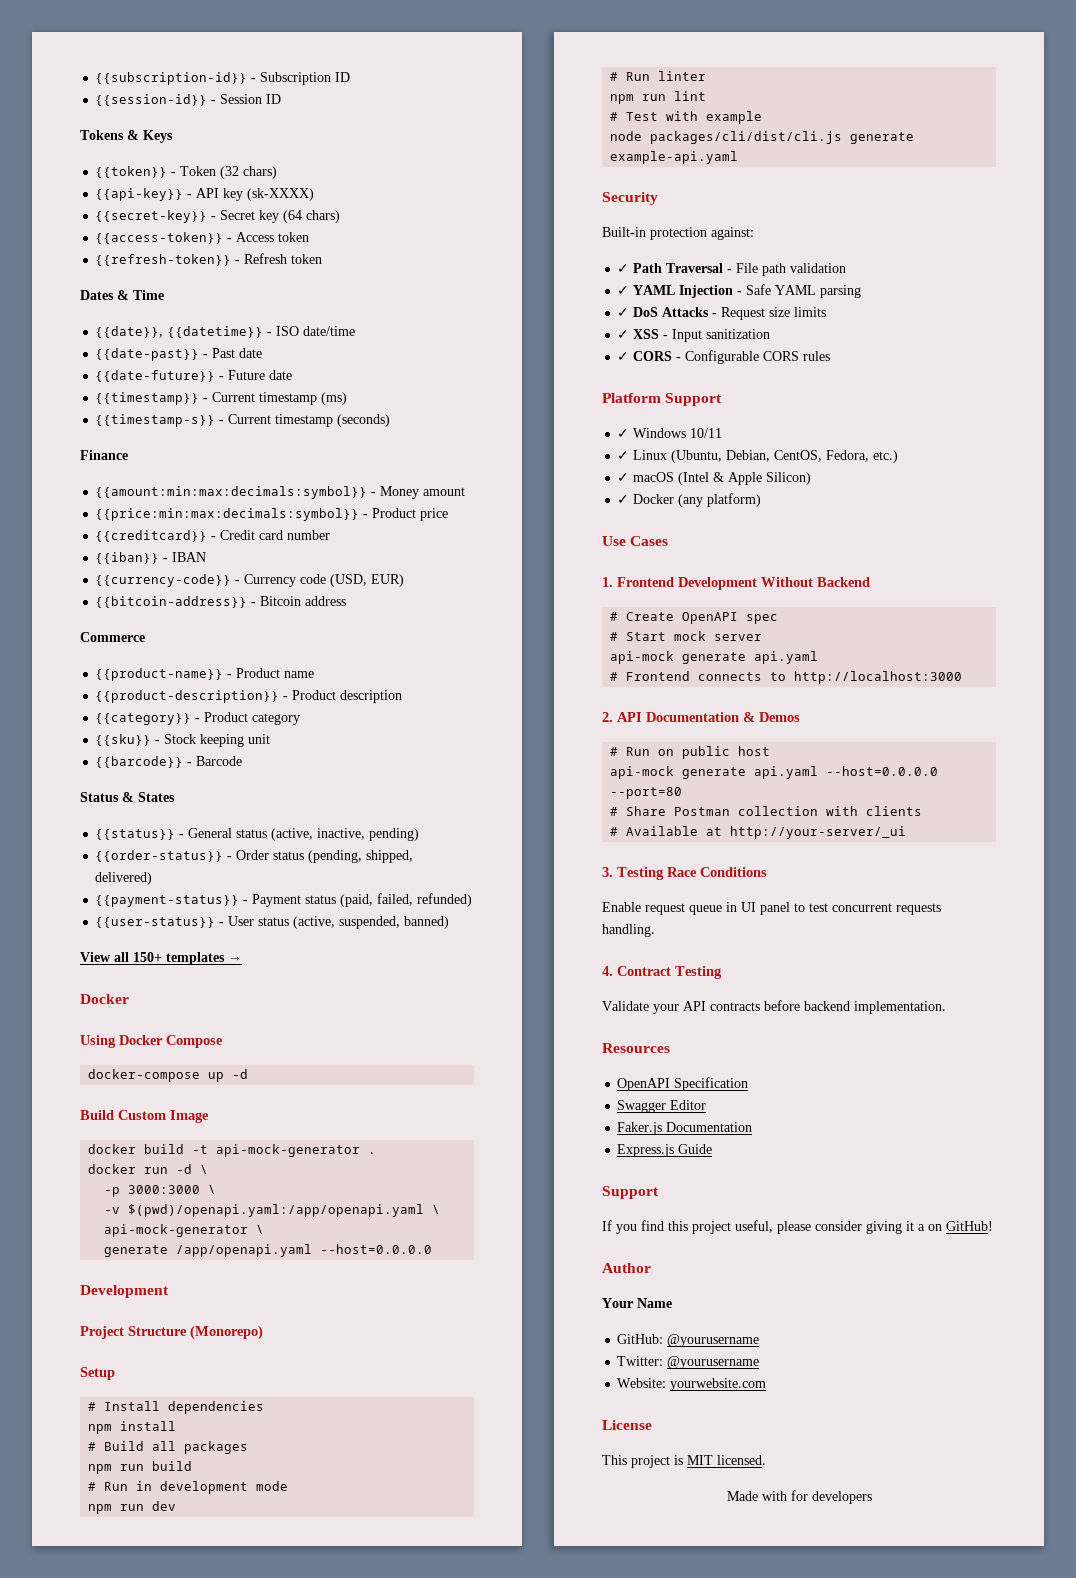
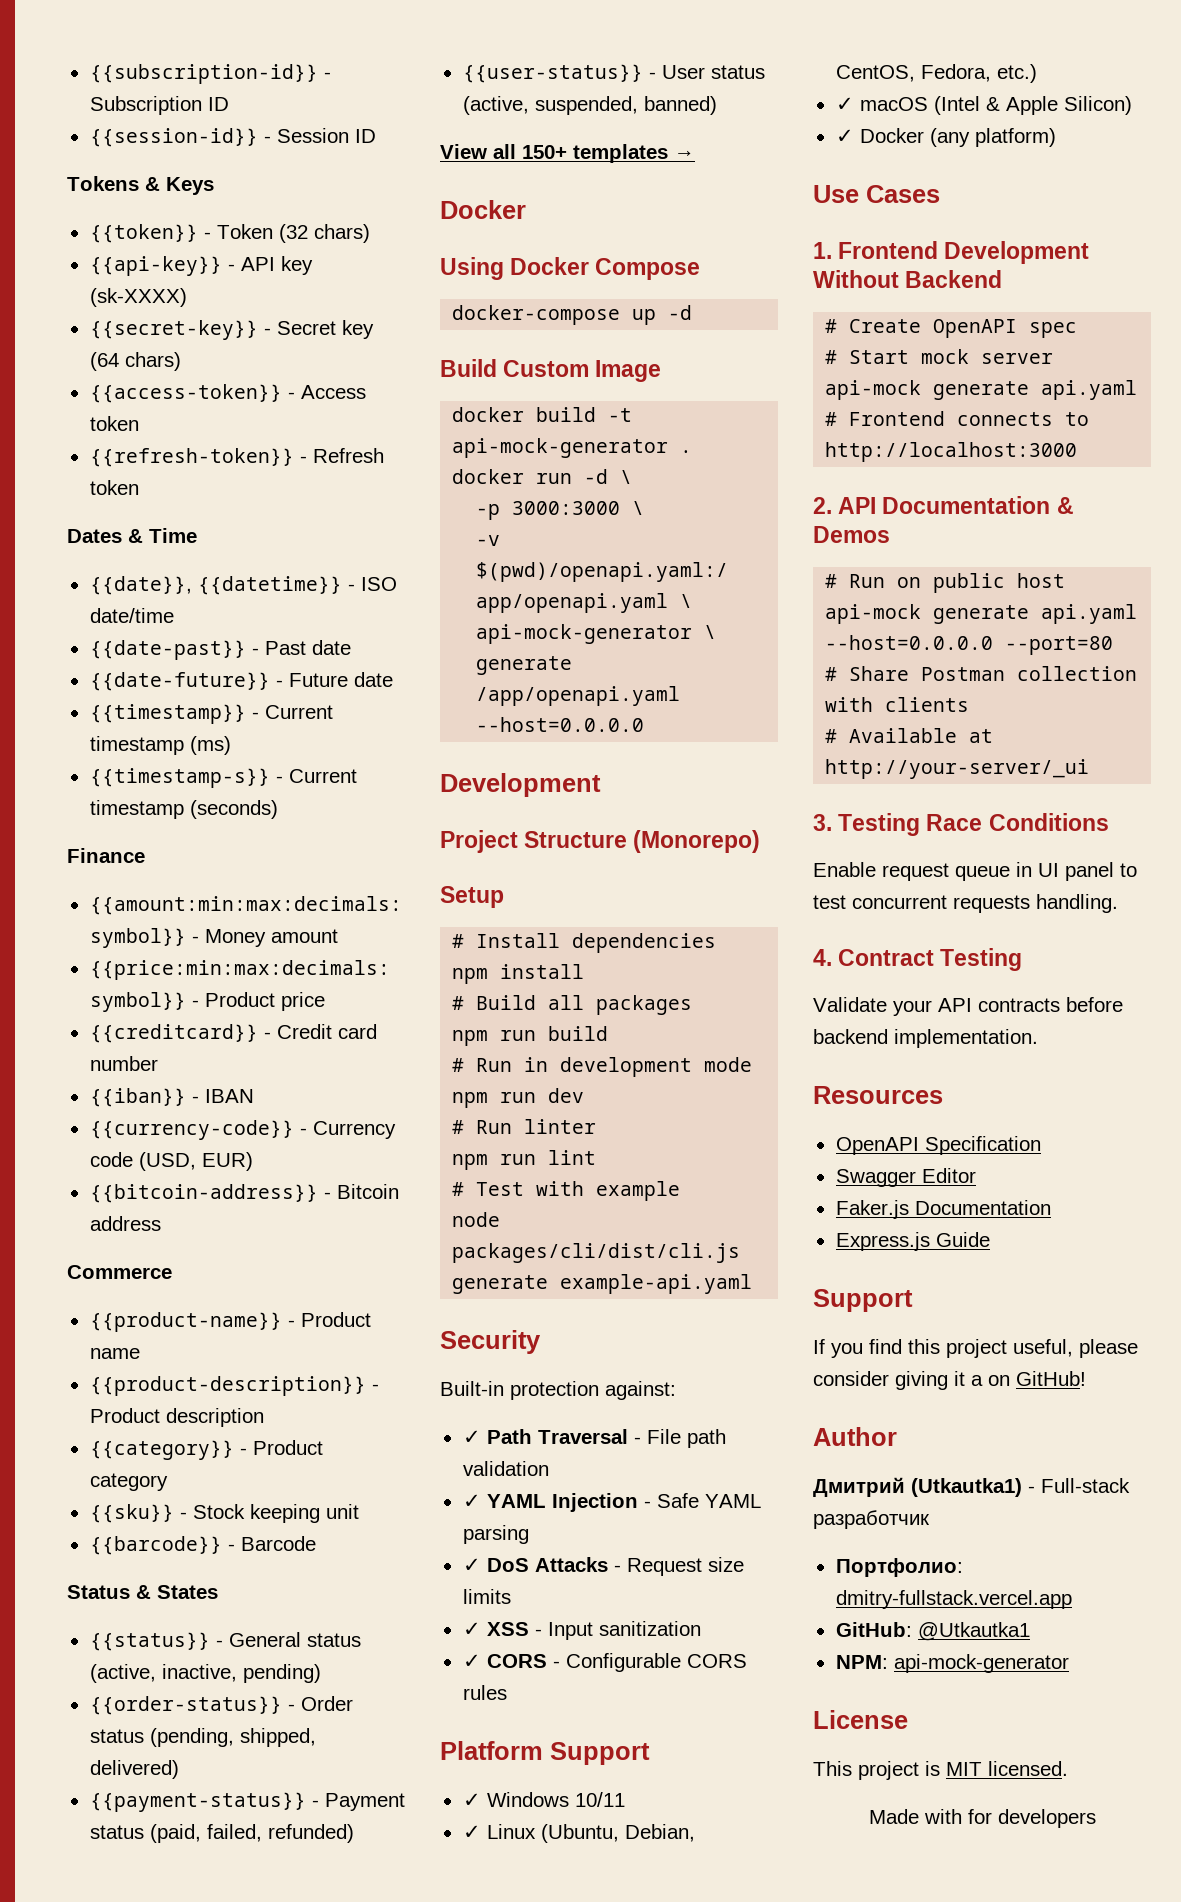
- Your Name
- GitHub: @yourusername
- Twitter: @yourusername
- Website: yourwebsite.com
+ Дмитрий (Utkautka1) - Full-stack разработчик
+ Портфолио: dmitry-fullstack.vercel.app
+ GitHub: @Utkautka1
+ NPM: api-mock-generator

